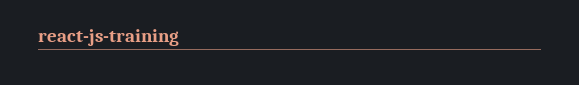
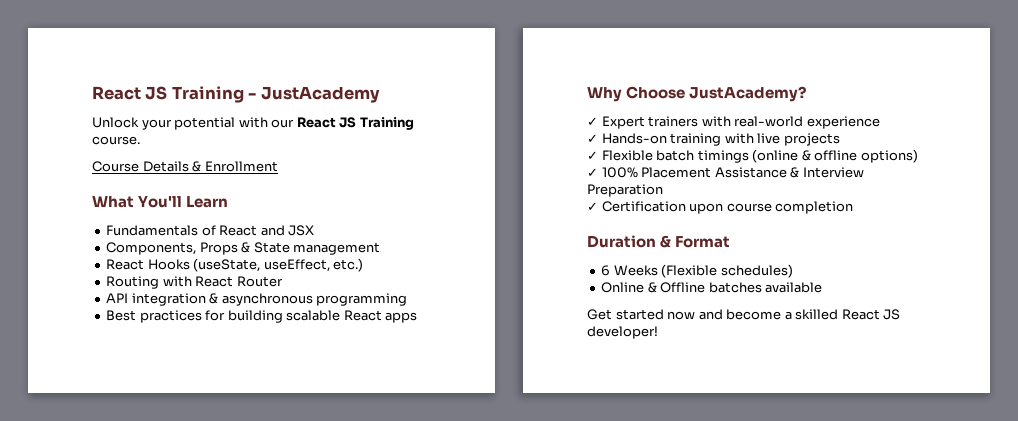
- react-js-training
+ React JS Training - JustAcademy
+ Unlock your potential with our React JS Training course.
+ Course Details & Enrollment
+ What You'll Learn
+ Fundamentals of React and JSX
+ Components, Props & State management
+ React Hooks (useState, useEffect, etc.)
+ Routing with React Router
+ API integration & asynchronous programming
+ Best practices for building scalable React apps
+ Why Choose JustAcademy?
+ ✓ Expert trainers with real-world experience
+ ✓ Hands-on training with live projects
+ ✓ Flexible batch timings (online & offline options)
+ ✓ 100% Placement Assistance & Interview Preparation
+ ✓ Certification upon course completion
+ Duration & Format
+ 6 Weeks (Flexible schedules)
+ Online & Offline batches available
+ Get started now and become a skilled React JS developer!

